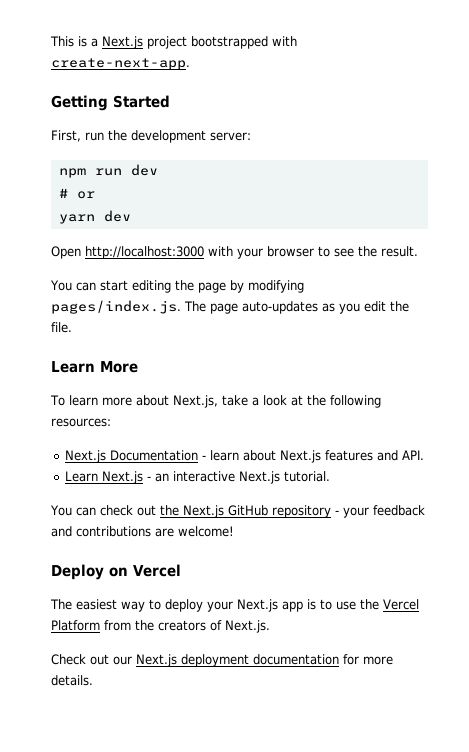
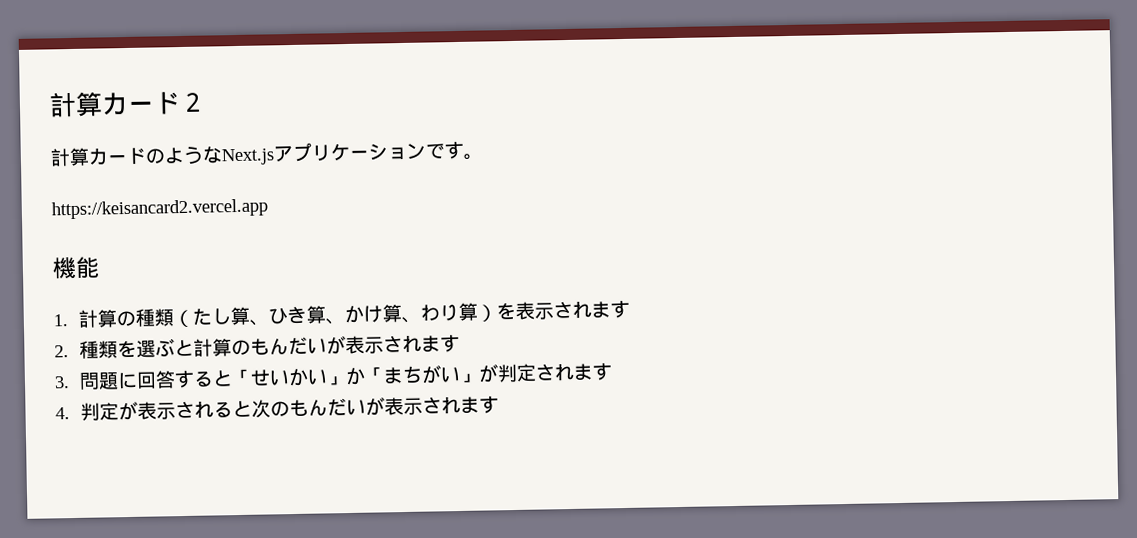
- This is a Next.js project bootstrapped with create-next-app.
- Getting Started
- First, run the development server:
- npm run dev
- # or
- yarn dev
- Open http://localhost:3000 with your browser to see the result.
- You can start editing the page by modifying pages/index.js. The page auto-updates as you edit the file.
- Learn More
- To learn more about Next.js, take a look at the following resources:
- Next.js Documentation - learn about Next.js features and API.
- Learn Next.js - an interactive Next.js tutorial.
- You can check out the Next.js GitHub repository - your feedback and contributions are welcome!
- Deploy on Vercel
- The easiest way to deploy your Next.js app is to use the Vercel Platform from the creators of Next.js.
- Check out our Next.js deployment documentation for more details.
+ 計算カード２
+ 計算カードのようなNext.jsアプリケーションです。
+ https://keisancard2.vercel.app
+ 機能
+ 1.計算の種類（たし算、ひき算、かけ算、わり算）を表示されます
+ 2.種類を選ぶと計算のもんだいが表示されます
+ 3.問題に回答すると「せいかい」か「まちがい」が判定されます
+ 4.判定が表示されると次のもんだいが表示されます

